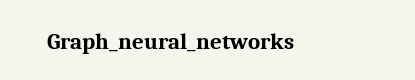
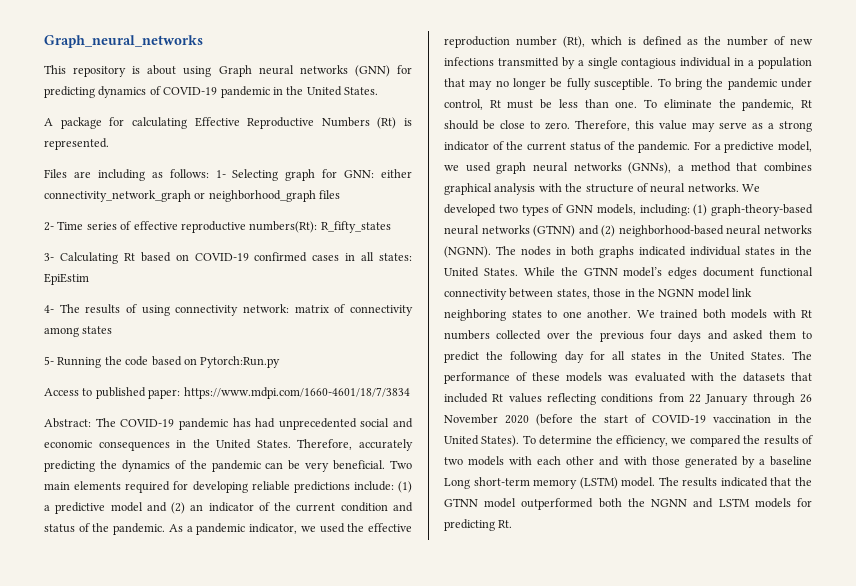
+ This repository is about using Graph neural networks (GNN) for predicting dynamics of COVID-19 pandemic in the United States.
+ A package for calculating Effective Reproductive Numbers (Rt) is represented.
+ Files are including as follows: 1- Selecting graph for GNN: either connectivity_network_graph or neighborhood_graph files
+ 2- Time series of effective reproductive numbers(Rt): R_fifty_states
+ 3- Calculating Rt based on COVID-19 confirmed cases in all states: EpiEstim
+ 4- The results of using connectivity network: matrix of connectivity among states
+ 5- Running the code based on Pytorch:Run.py
+ Access to published paper: https://www.mdpi.com/1660-4601/18/7/3834
+ Abstract: The COVID-19 pandemic has had unprecedented social and economic consequences in the United States. Therefore, accurately predicting the dynamics of the pandemic can be very beneficial. Two main elements required for developing reliable predictions include: (1) a predictive model and (2) an indicator of the current condition and status of the pandemic. As a pandemic indicator, we used the effective reproduction number (Rt), which is defined as the number of new infections transmitted by a single contagious individual in a population that may no longer be fully susceptible. To bring the pandemic under control, Rt must be less than one. To eliminate the pandemic, Rt should be close to zero. Therefore, this value may serve as a strong indicator of the current status of the pandemic. For a predictive model, we used graph neural networks (GNNs), a method that combines graphical analysis with the structure of neural networks. We developed two types of GNN models, including: (1) graph-theory-based neural networks (GTNN) and (2) neighborhood-based neural networks (NGNN). The nodes in both graphs indicated individual states in the United States. While the GTNN model’s edges document functional connectivity between states, those in the NGNN model link neighboring states to one another. We trained both models with Rt numbers collected over the previous four days and asked them to predict the following day for all states in the United States. The performance of these models was evaluated with the datasets that included Rt values reflecting conditions from 22 January through 26 November 2020 (before the start of COVID-19 vaccination in the United States). To determine the efficiency, we compared the results of two models with each other and with those generated by a baseline Long short-term memory (LSTM) model. The results indicated that the GTNN model outperformed both the NGNN and LSTM models for predicting Rt.

